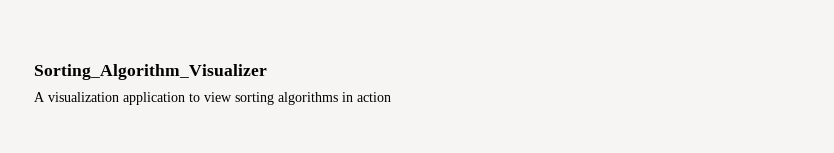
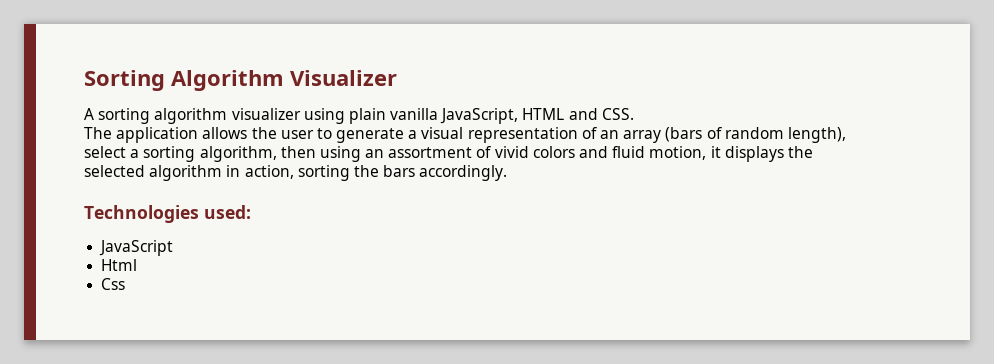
- Sorting_Algorithm_Visualizer
- A visualization application to view sorting algorithms in action
+ Sorting Algorithm Visualizer
+ A sorting algorithm visualizer using plain vanilla JavaScript, HTML and CSS.
+ The application allows the user to generate a visual representation of an array (bars of random length),
+ select a sorting algorithm, then using an assortment of vivid colors and fluid motion, it displays the
+ selected algorithm in action, sorting the bars accordingly.
+ Technologies used:
+ JavaScript
+ Html
+ Css

